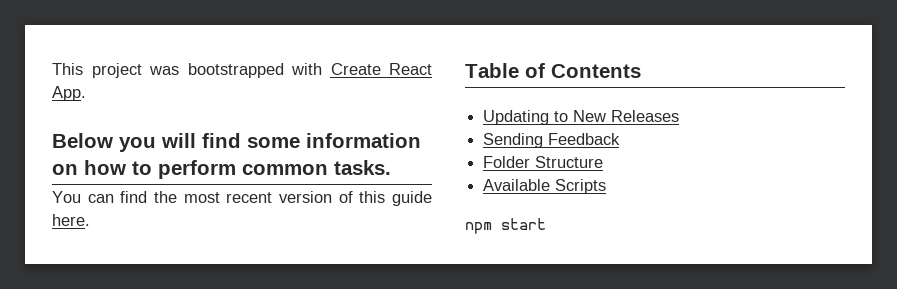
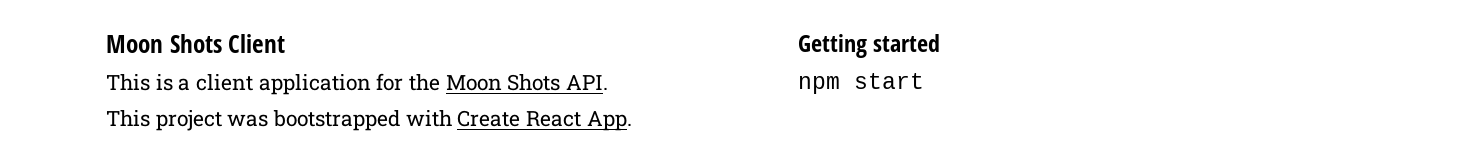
+ Moon Shots Client
+ This is a client application for the Moon Shots API.
- Below you will find some information on how to perform common tasks.
- You can find the most recent version of this guide here.
- Table of Contents
- Updating to New Releases
- Sending Feedback
- Folder Structure
- Available Scripts
+ Getting started

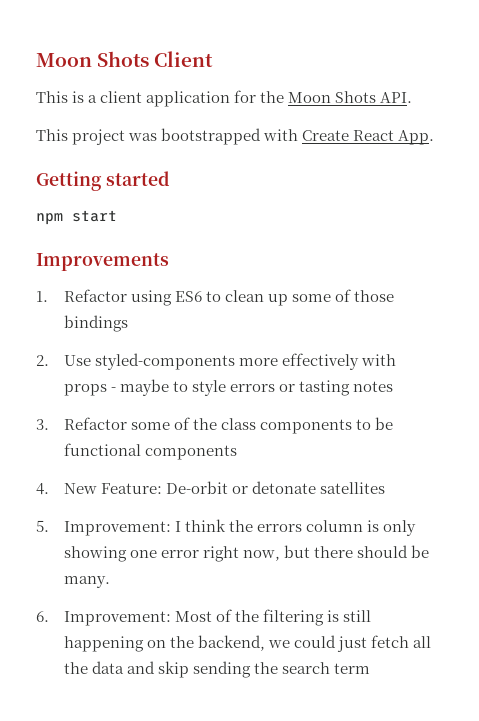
+ Improvements
+ 1. Refactor using ES6 to clean up some of those bindings
+ 2. Use styled-components more effectively with props - maybe to style errors or tasting notes
+ 3. Refactor some of the class components to be functional components
+ 4. New Feature: De-orbit or detonate satellites
+ 5. Improvement: I think the errors column is only showing one error right now, but there should be many.
+ 6. Improvement: Most of the filtering is still happening on the backend, we could just fetch all the data and skip sending the search term

